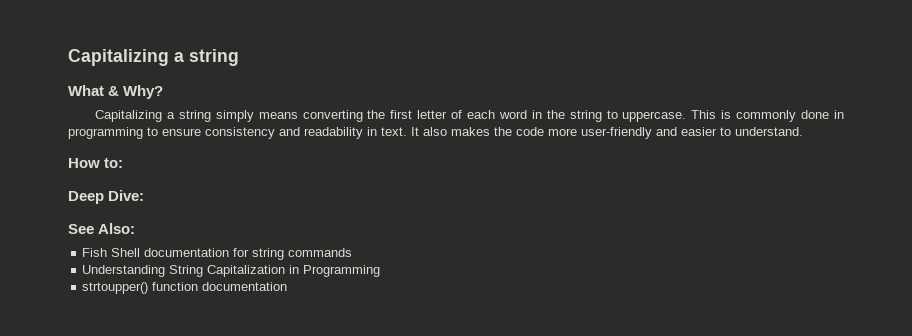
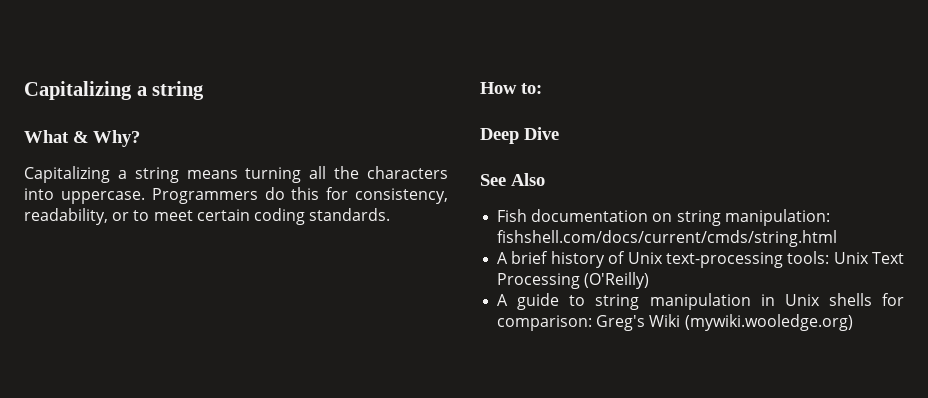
- Capitalizing a string simply means converting the first letter of each word in the string to uppercase. This is commonly done in programming to ensure consistency and readability in text. It also makes the code more user-friendly and easier to understand.
+ Capitalizing a string means turning all the characters into uppercase. Programmers do this for consistency, readability, or to meet certain coding standards.
- Deep Dive:
+ Deep Dive
- See Also:
+ See Also
- Fish Shell documentation for string commands
- Understanding String Capitalization in Programming
- strtoupper() function documentation
+ Fish documentation on string manipulation: fishshell.com/docs/current/cmds/string.html
+ A brief history of Unix text-processing tools: Unix Text Processing (O'Reilly)
+ A guide to string manipulation in Unix shells for comparison: Greg's Wiki (mywiki.wooledge.org)

